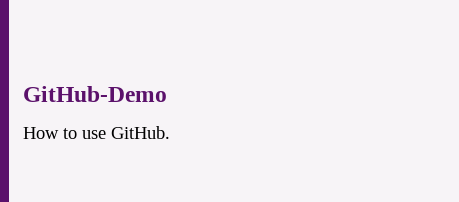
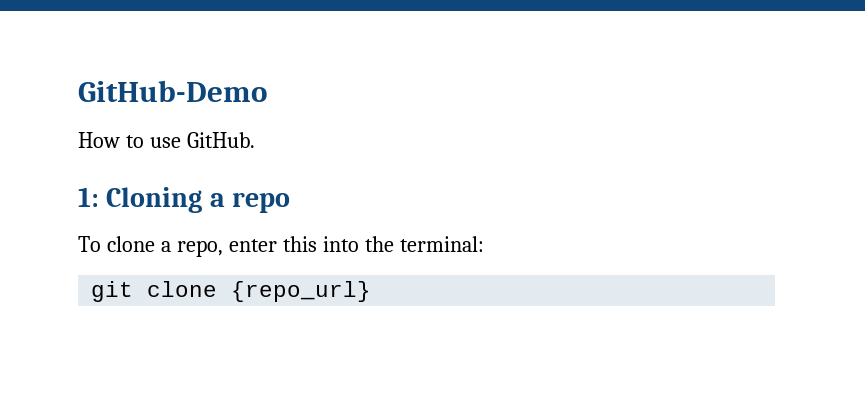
+ 1: Cloning a repo
+ To clone a repo, enter this into the terminal:
+ git clone {repo_url}

